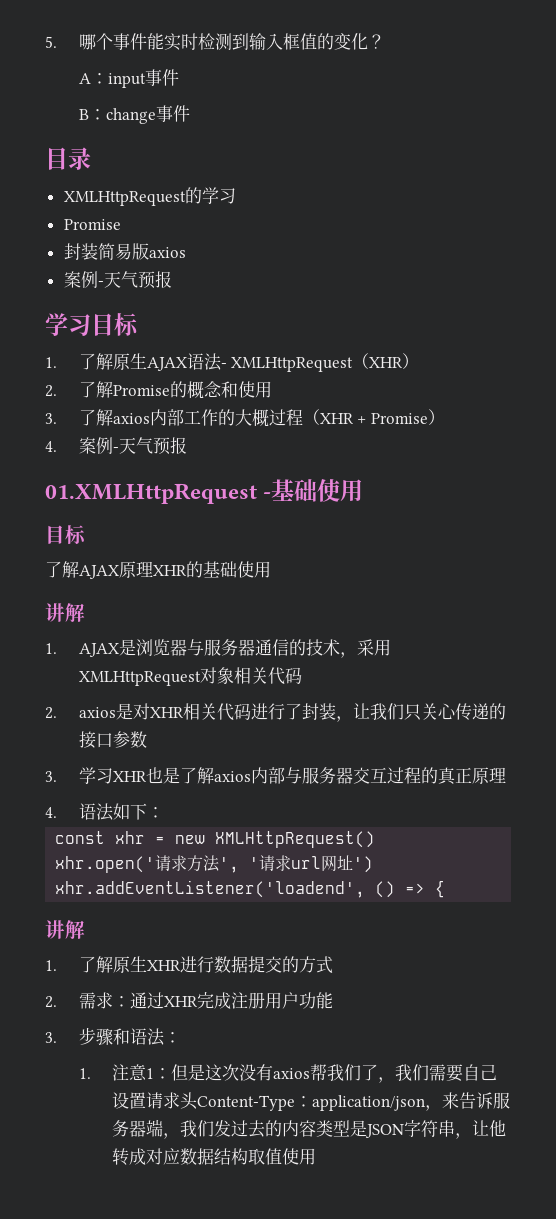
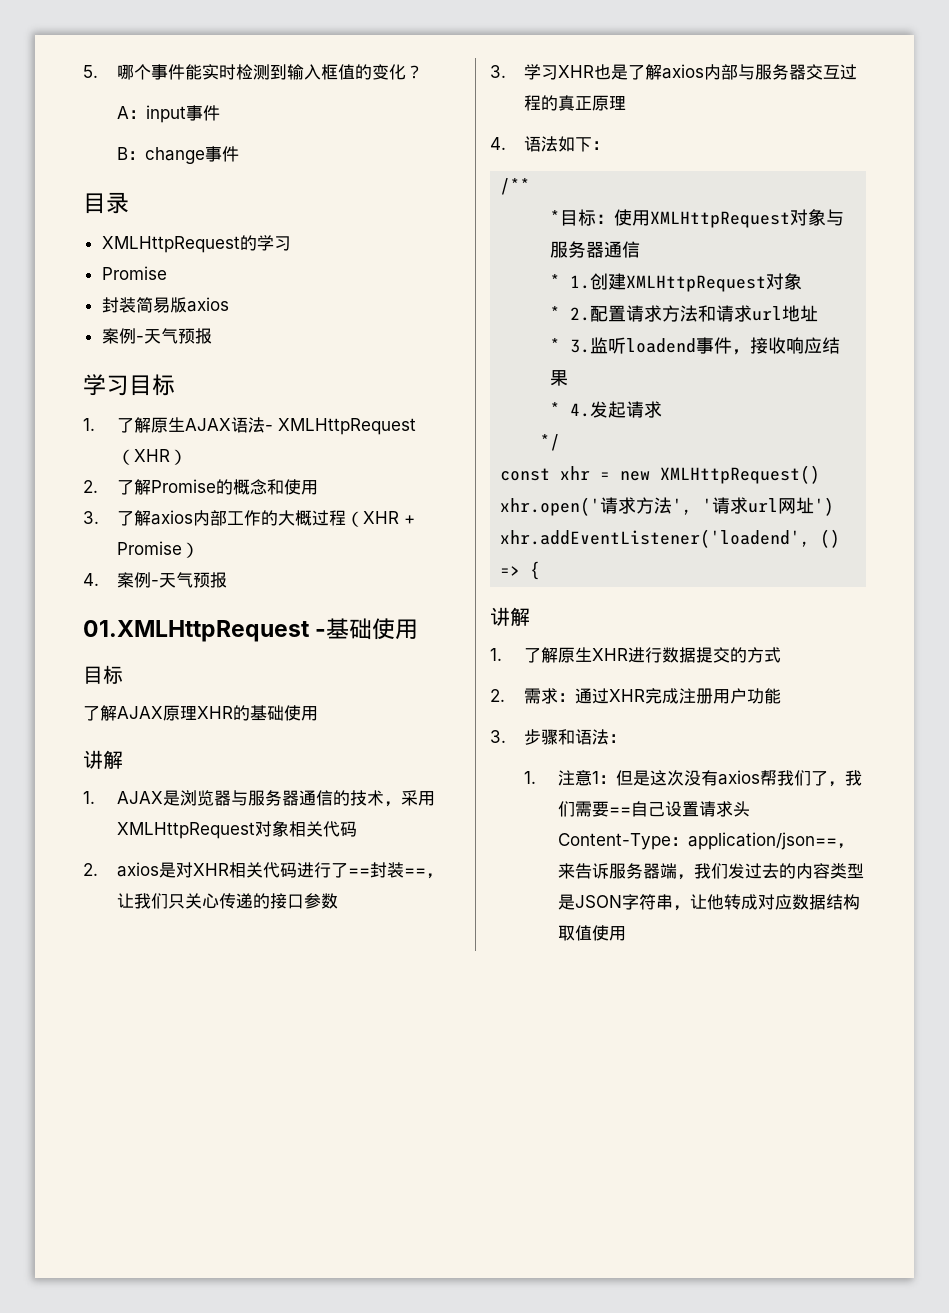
- 2. axios是对XHR相关代码进行了封装，让我们只关心传递的接口参数
+ 2. axios是对XHR相关代码进行了==封装==，让我们只关心传递的接口参数
+ /**
+ *目标：使用XMLHttpRequest对象与服务器通信
+ * 1.创建XMLHttpRequest对象
+ * 2.配置请求方法和请求url地址
+ * 3.监听loadend事件，接收响应结果
+ * 4.发起请求
+ */
- 1.注意1：但是这次没有axios帮我们了，我们需要自己设置请求头Content-Type：application/json，来告诉服务器端，我们发过去的内容类型是JSON字符串，让他转成对应数据结构取值使用
+ 1.注意1：但是这次没有axios帮我们了，我们需要==自己设置请求头Content-Type：application/json==，来告诉服务器端，我们发过去的内容类型是JSON字符串，让他转成对应数据结构取值使用

